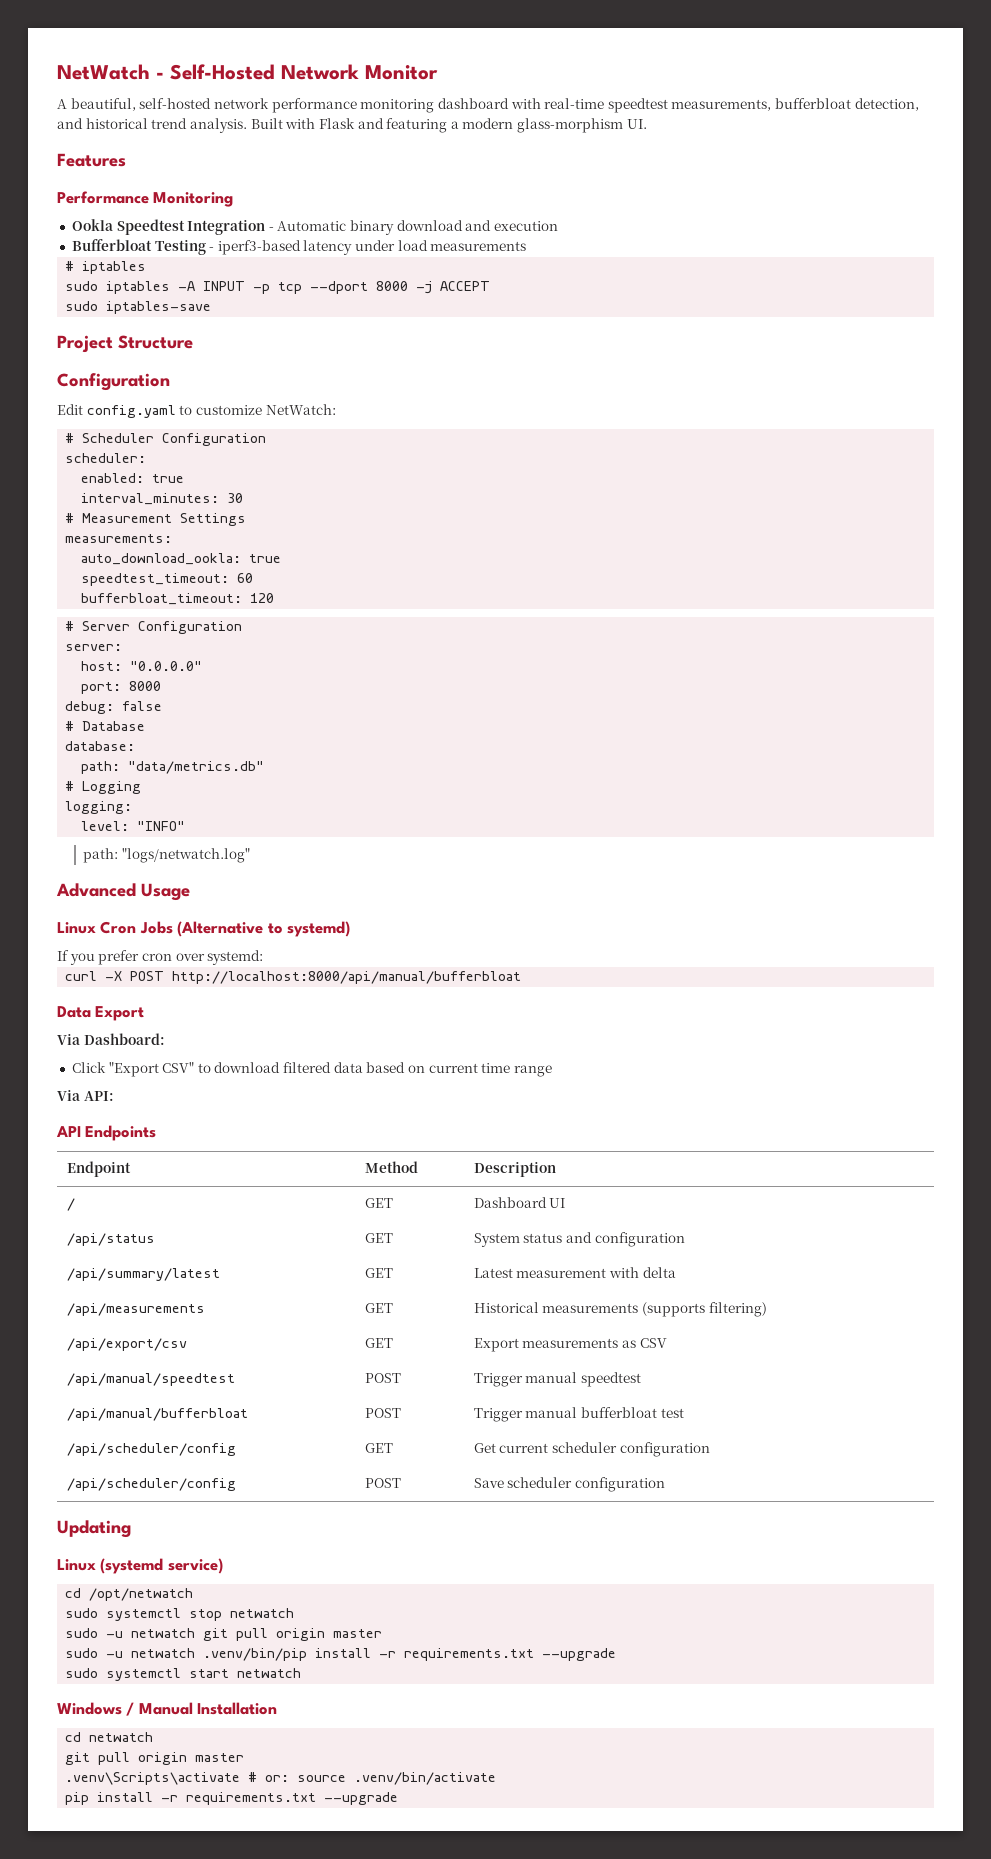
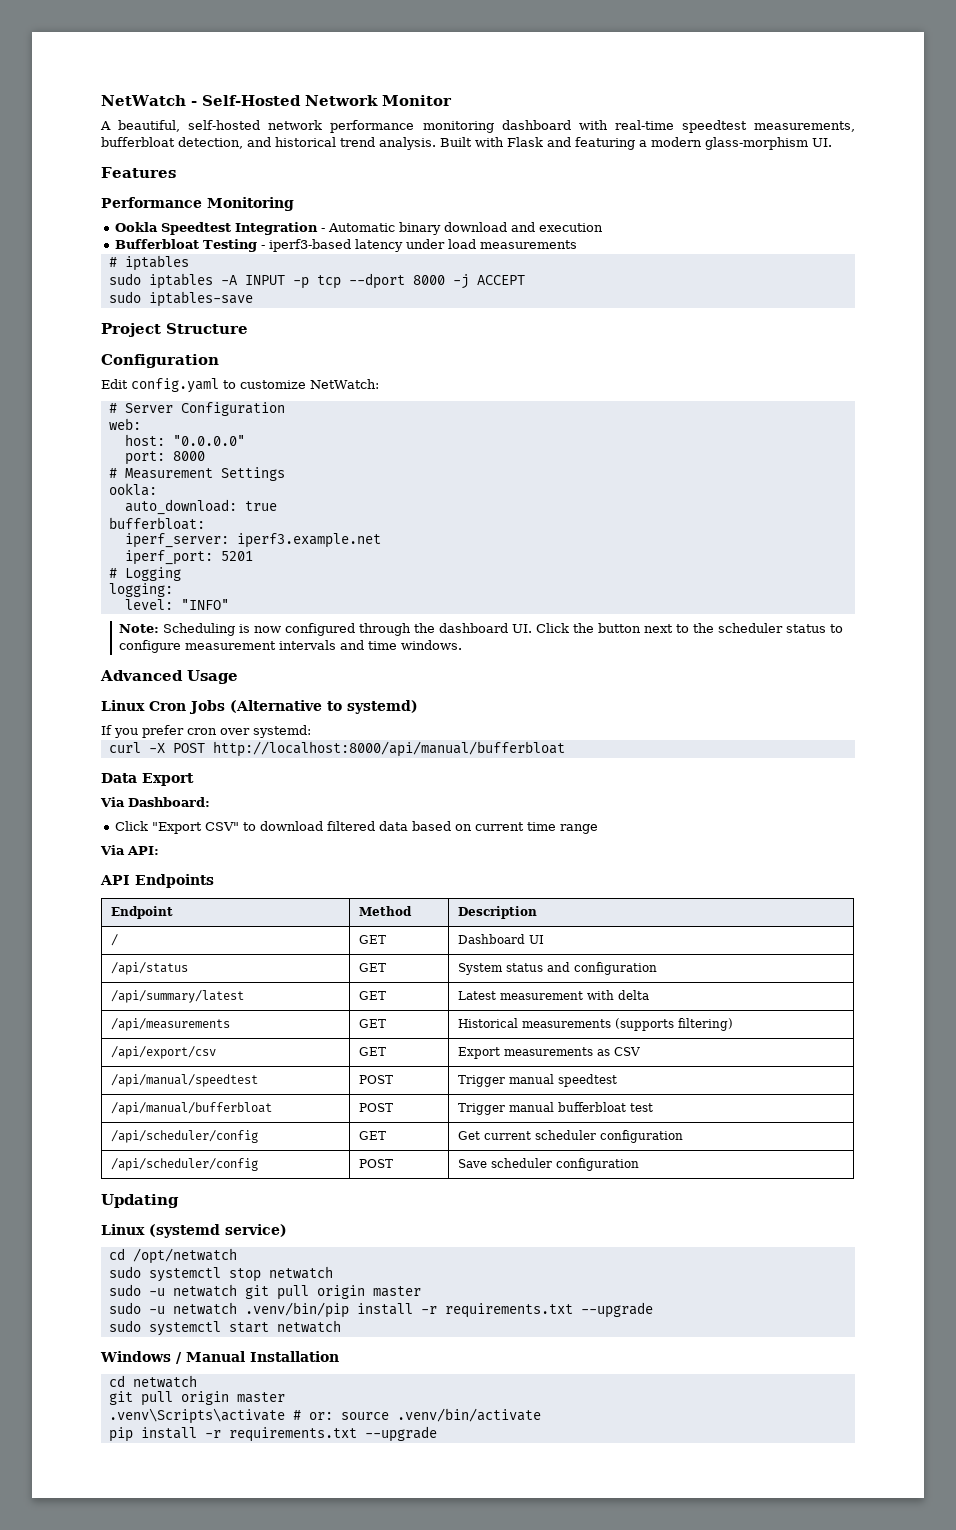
- # Scheduler Configuration
- scheduler:
- enabled: true
- interval_minutes: 30
- # Measurement Settings
- measurements:
- auto_download_ookla: true
- speedtest_timeout: 60
- bufferbloat_timeout: 120
- server:
+ web:
- debug: false
- # Database
- database:
- path: "data/metrics.db"
+ # Measurement Settings
+ ookla:
+ auto_download: true
+ bufferbloat:
+ iperf_server: iperf3.example.net
+ iperf_port: 5201
- path: "logs/netwatch.log"
+ Note: Scheduling is now configured through the dashboard UI. Click the button next to the scheduler status to configure measurement intervals and time windows.

